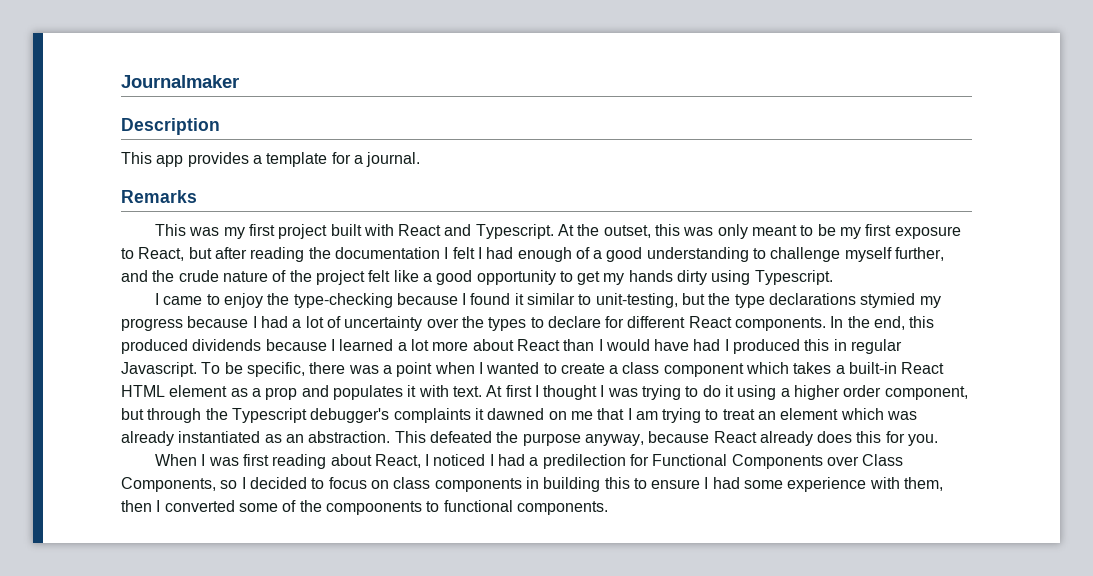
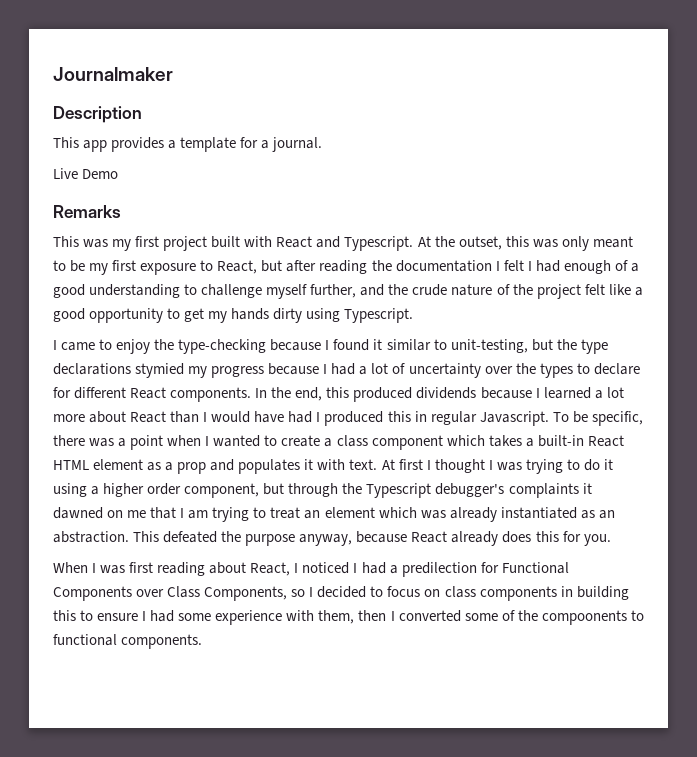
+ Live Demo

